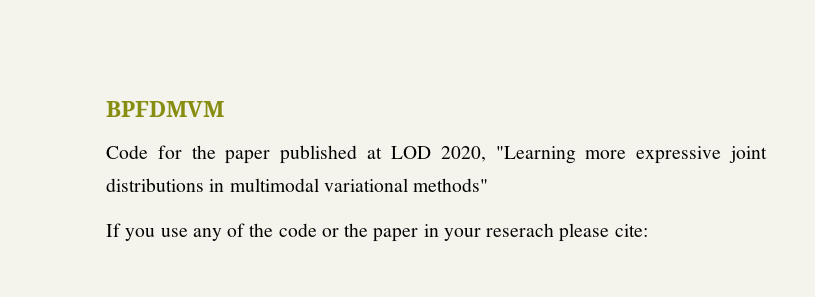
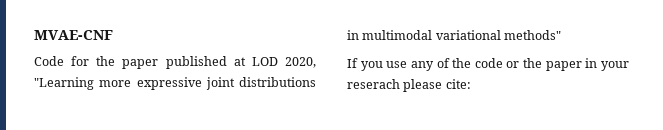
- BPFDMVM
+ MVAE-CNF

